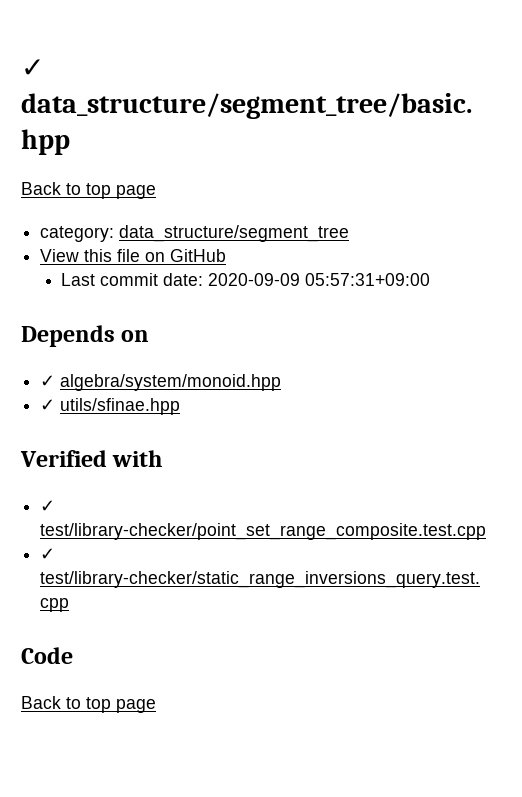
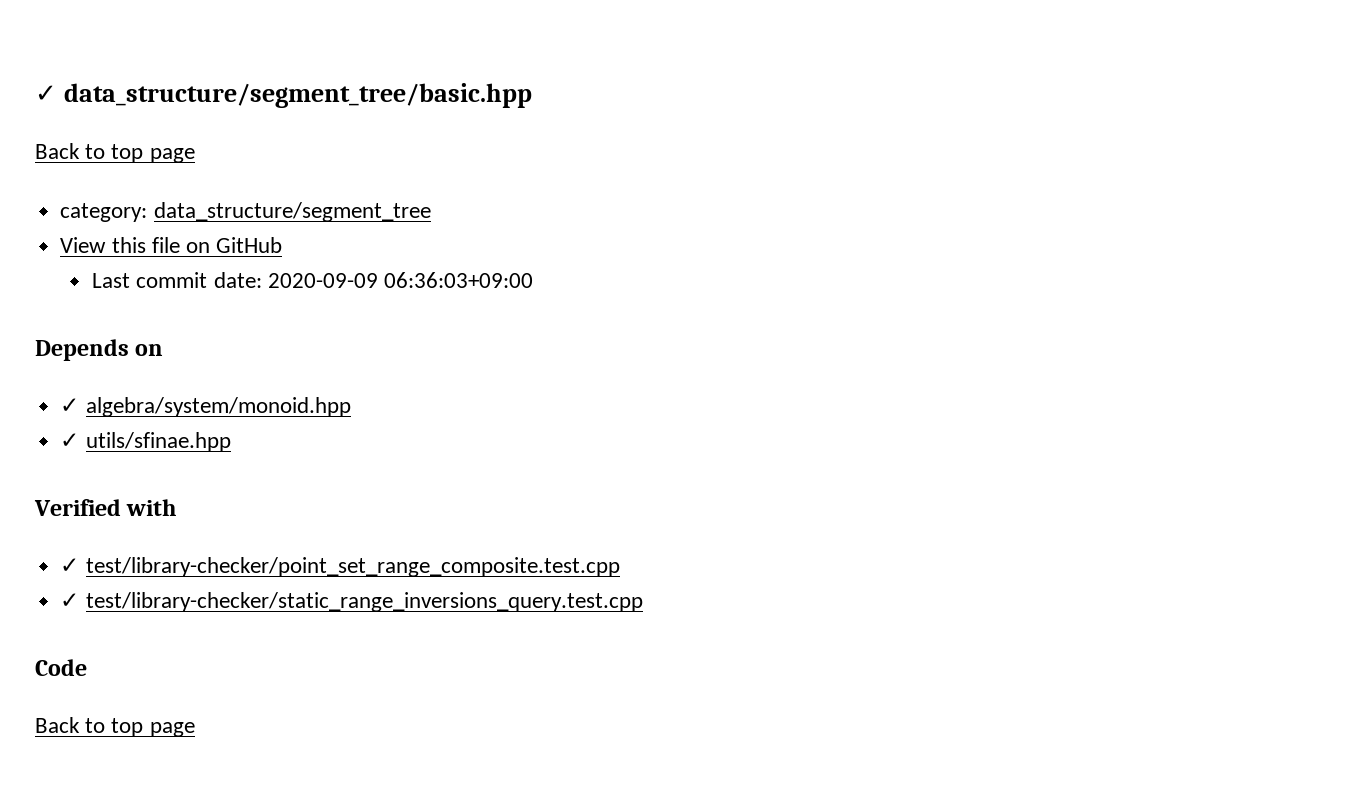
- Last commit date: 2020-09-09 05:57:31+09:00
+ Last commit date: 2020-09-09 06:36:03+09:00

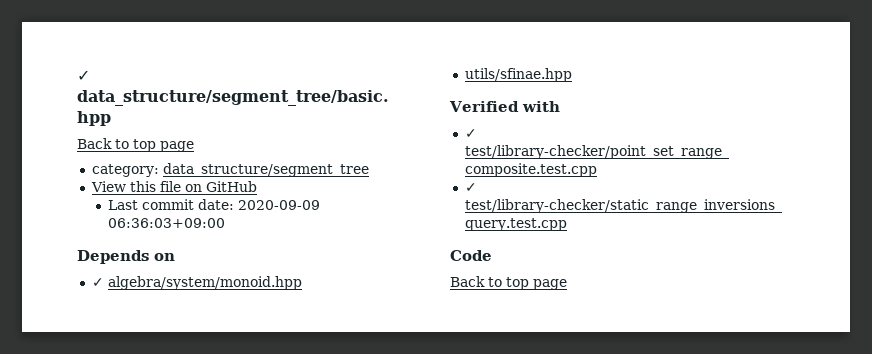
- ✓ utils/sfinae.hpp
+ utils/sfinae.hpp

